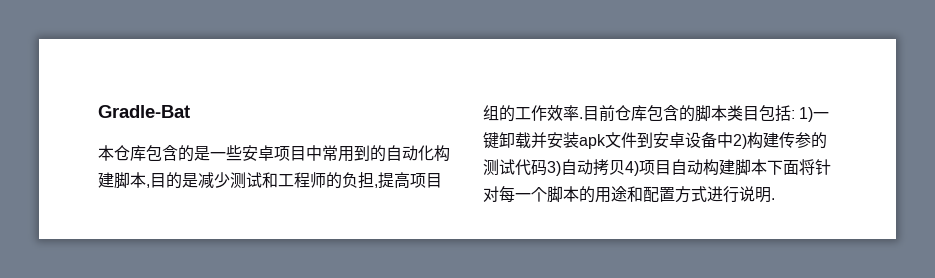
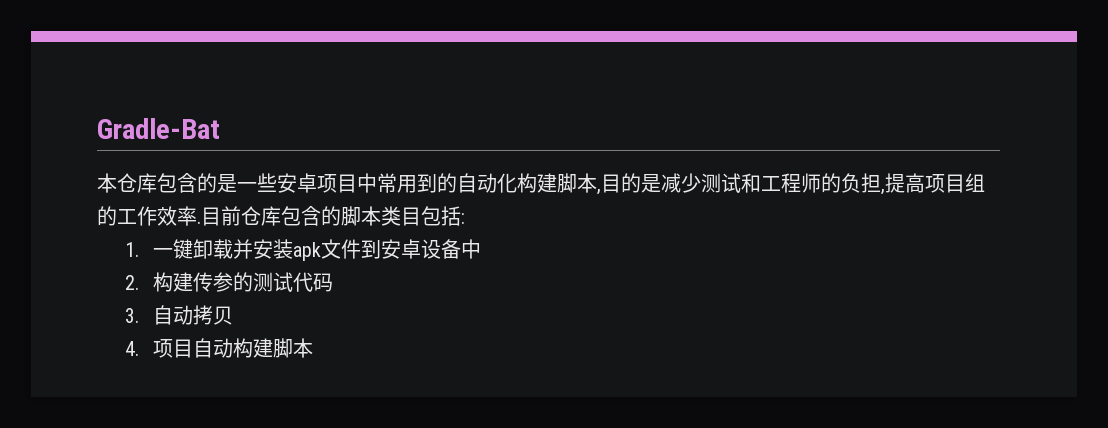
- 目前仓库包含的脚本类目包括: 1)一键卸载并安装apk文件到安卓设备中2)构建传参的测试代码3)自动拷贝4)项目自动构建脚本下面将针对每一个脚本的用途和配置方式进行说明.
+ 目前仓库包含的脚本类目包括:
+ 1.一键卸载并安装apk文件到安卓设备中
+ 2.构建传参的测试代码
+ 3.自动拷贝
+ 4.项目自动构建脚本

